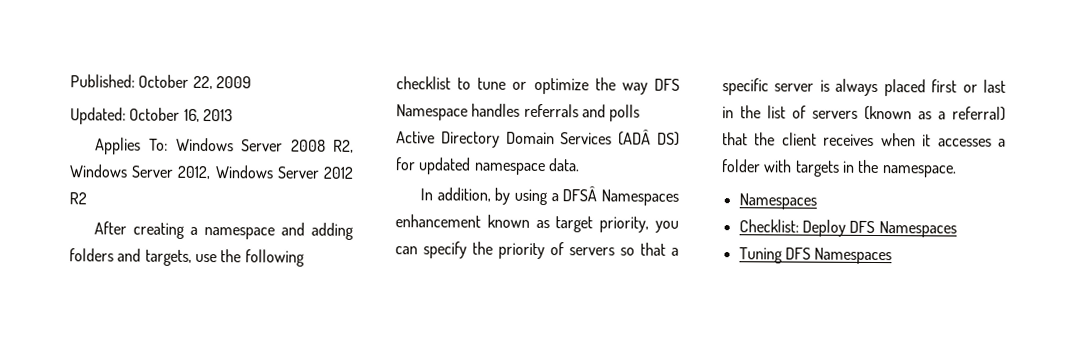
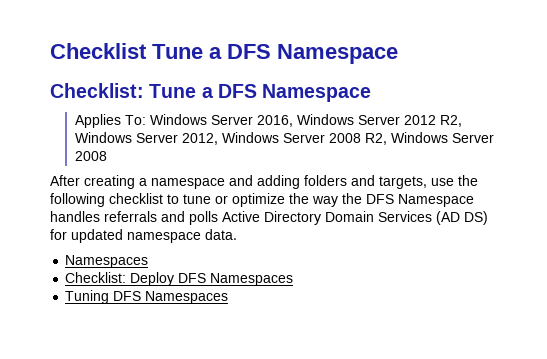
- Published: October 22, 2009
- Updated: October 16, 2013
- Applies To: Windows Server 2008 R2, Windows Server 2012, Windows Server 2012 R2
+ Checklist Tune a DFS Namespace
+ Checklist: Tune a DFS Namespace
+ Applies To: Windows Server 2016, Windows Server 2012 R2, Windows Server 2012, Windows Server 2008 R2, Windows Server 2008
- After creating a namespace and adding folders and targets, use the following checklist to tune or optimize the way DFS Namespace handles referrals and polls Active Directory Domain Services (ADÂ DS) for updated namespace data.
+ After creating a namespace and adding folders and targets, use the following checklist to tune or optimize the way the DFS Namespace handles referrals and polls Active Directory Domain Services (AD DS) for updated namespace data.
- In addition, by using a DFSÂ Namespaces enhancement known as target priority, you can specify the priority of servers so that a specific server is always placed first or last in the list of servers (known as a referral) that the client receives when it accesses a folder with targets in the namespace.

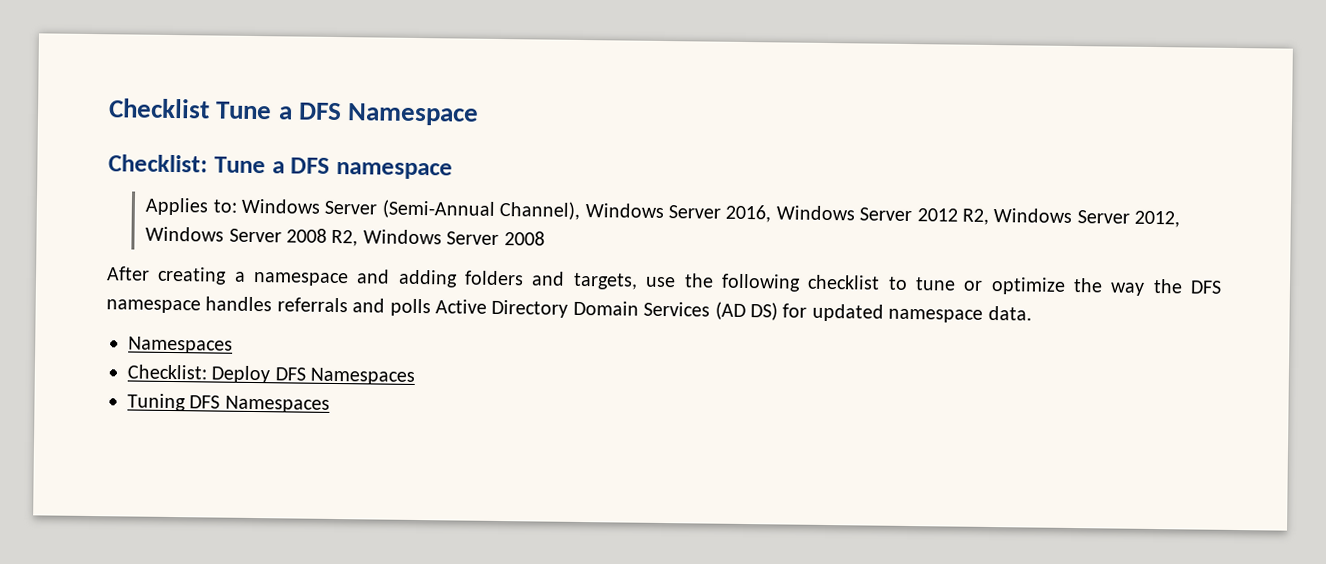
- Checklist: Tune a DFS Namespace
+ Checklist: Tune a DFS namespace
- Applies To: Windows Server 2016, Windows Server 2012 R2, Windows Server 2012, Windows Server 2008 R2, Windows Server 2008
+ Applies to: Windows Server (Semi-Annual Channel), Windows Server 2016, Windows Server 2012 R2, Windows Server 2012, Windows Server 2008 R2, Windows Server 2008
- After creating a namespace and adding folders and targets, use the following checklist to tune or optimize the way the DFS Namespace handles referrals and polls Active Directory Domain Services (AD DS) for updated namespace data.
+ After creating a namespace and adding folders and targets, use the following checklist to tune or optimize the way the DFS namespace handles referrals and polls Active Directory Domain Services (AD DS) for updated namespace data.

